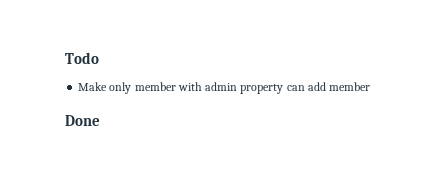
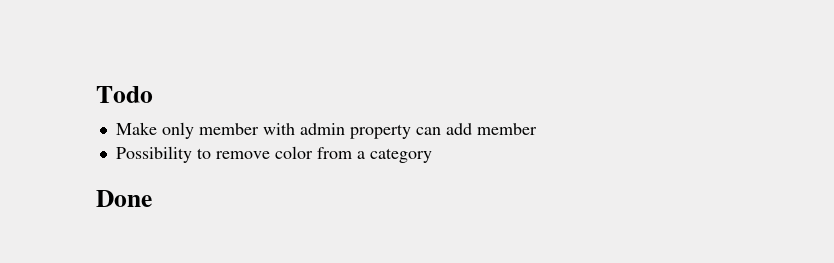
+ Possibility to remove color from a category

